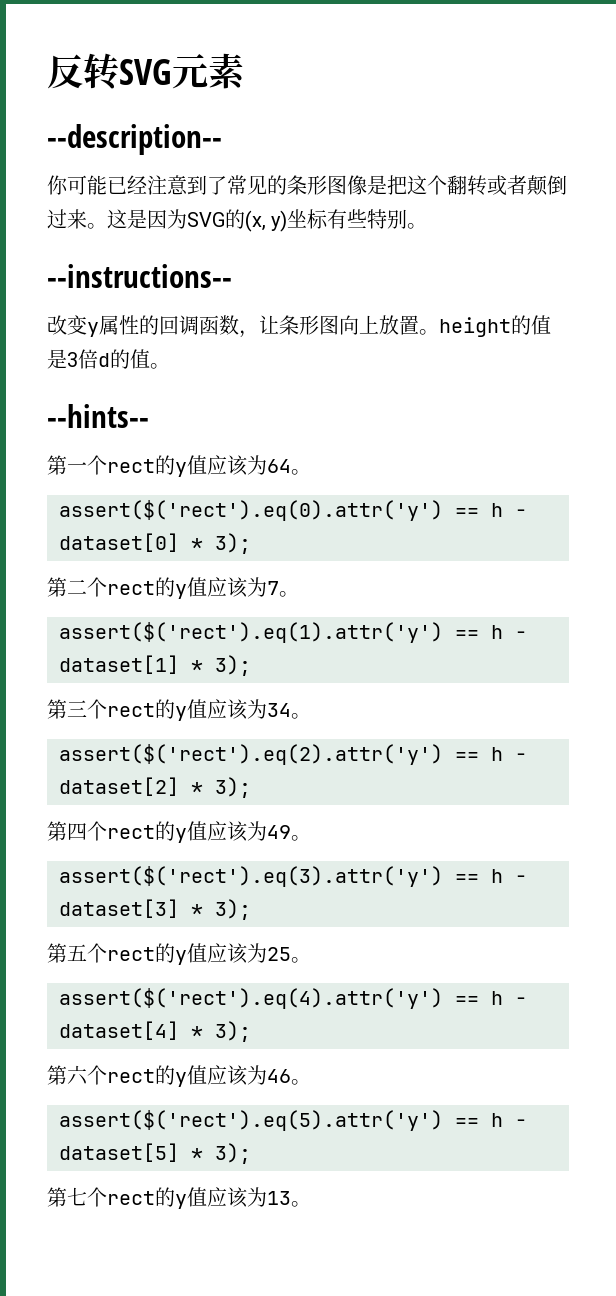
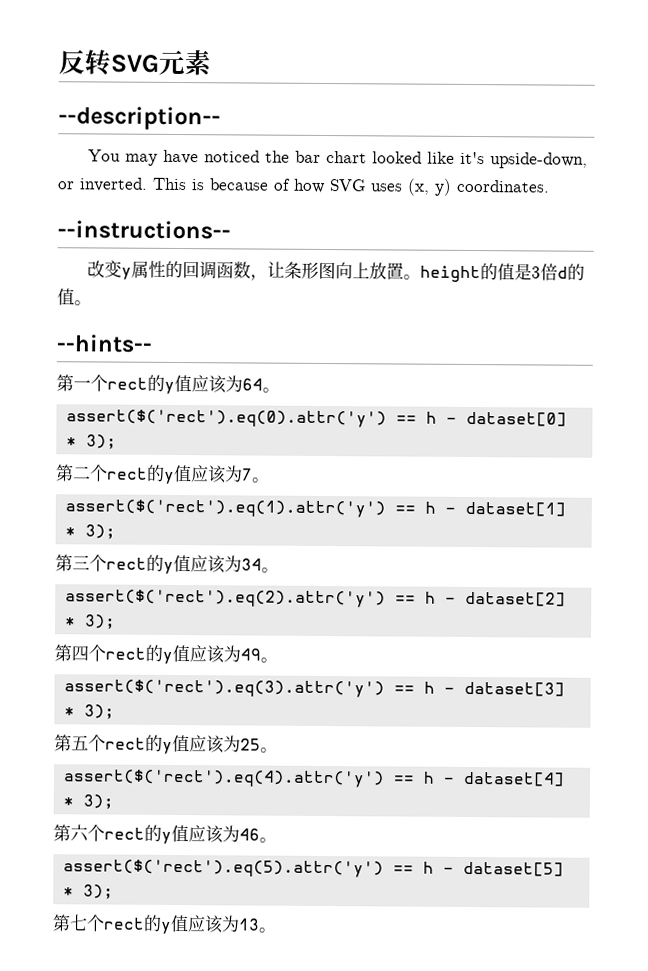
- 你可能已经注意到了常见的条形图像是把这个翻转或者颠倒过来。这是因为SVG的(x, y)坐标有些特别。
+ You may have noticed the bar chart looked like it's upside-down, or inverted. This is because of how SVG uses (x, y) coordinates.

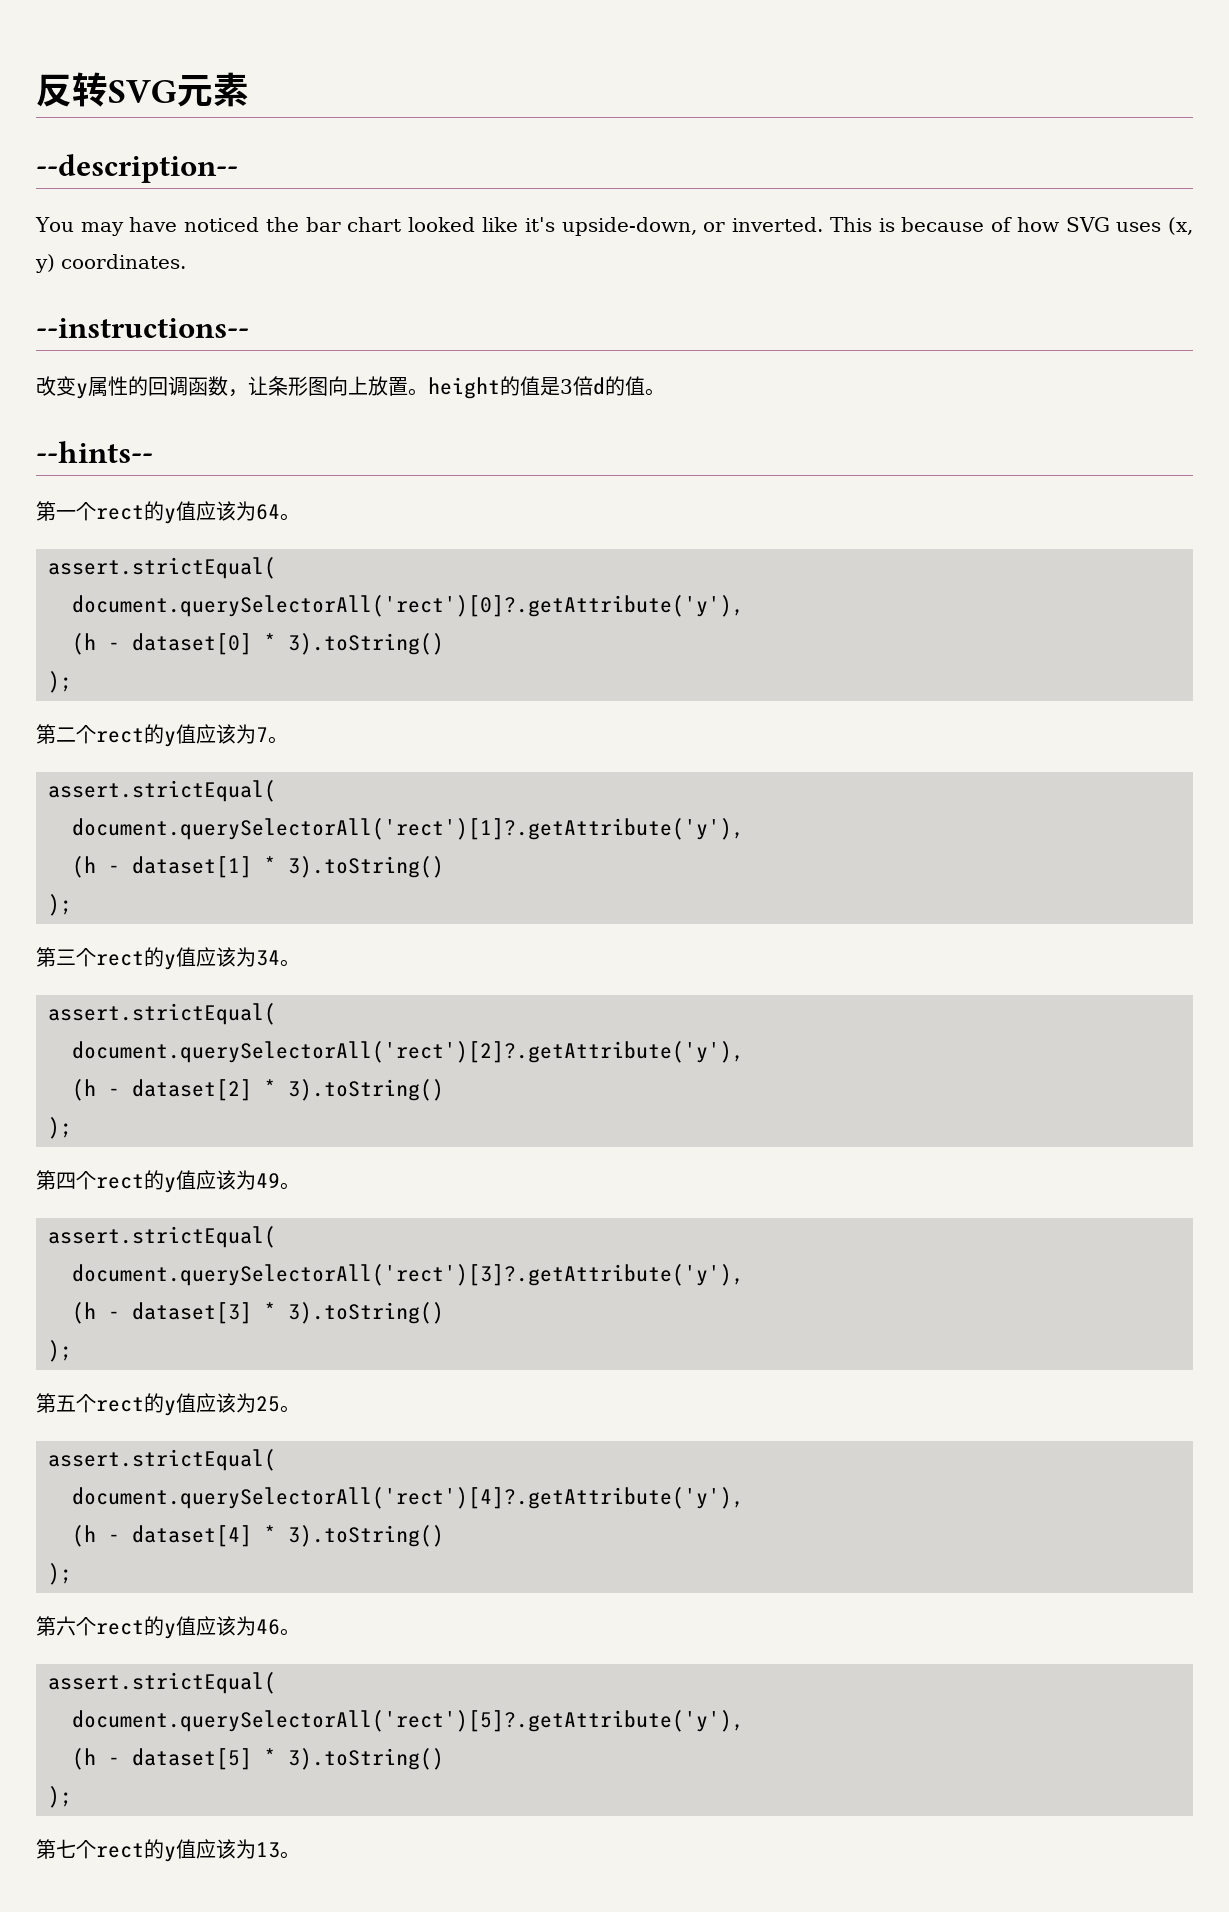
  第一个rect的y值应该为64。
- assert($('rect').eq(0).attr('y') == h - dataset[0] * 3);
+ assert.strictEqual(
+ document.querySelectorAll('rect')[0]?.getAttribute('y'),
+ (h - dataset[0] * 3).toString()
+ );
  第二个rect的y值应该为7。
- assert($('rect').eq(1).attr('y') == h - dataset[1] * 3);
+ assert.strictEqual(
+ document.querySelectorAll('rect')[1]?.getAttribute('y'),
+ (h - dataset[1] * 3).toString()
+ );
  第三个rect的y值应该为34。
- assert($('rect').eq(2).attr('y') == h - dataset[2] * 3);
+ assert.strictEqual(
+ document.querySelectorAll('rect')[2]?.getAttribute('y'),
+ (h - dataset[2] * 3).toString()
+ );
  第四个rect的y值应该为49。
- assert($('rect').eq(3).attr('y') == h - dataset[3] * 3);
+ assert.strictEqual(
+ document.querySelectorAll('rect')[3]?.getAttribute('y'),
+ (h - dataset[3] * 3).toString()
+ );
  第五个rect的y值应该为25。
- assert($('rect').eq(4).attr('y') == h - dataset[4] * 3);
+ assert.strictEqual(
+ document.querySelectorAll('rect')[4]?.getAttribute('y'),
+ (h - dataset[4] * 3).toString()
+ );
  第六个rect的y值应该为46。
- assert($('rect').eq(5).attr('y') == h - dataset[5] * 3);
+ assert.strictEqual(
+ document.querySelectorAll('rect')[5]?.getAttribute('y'),
+ (h - dataset[5] * 3).toString()
+ );

